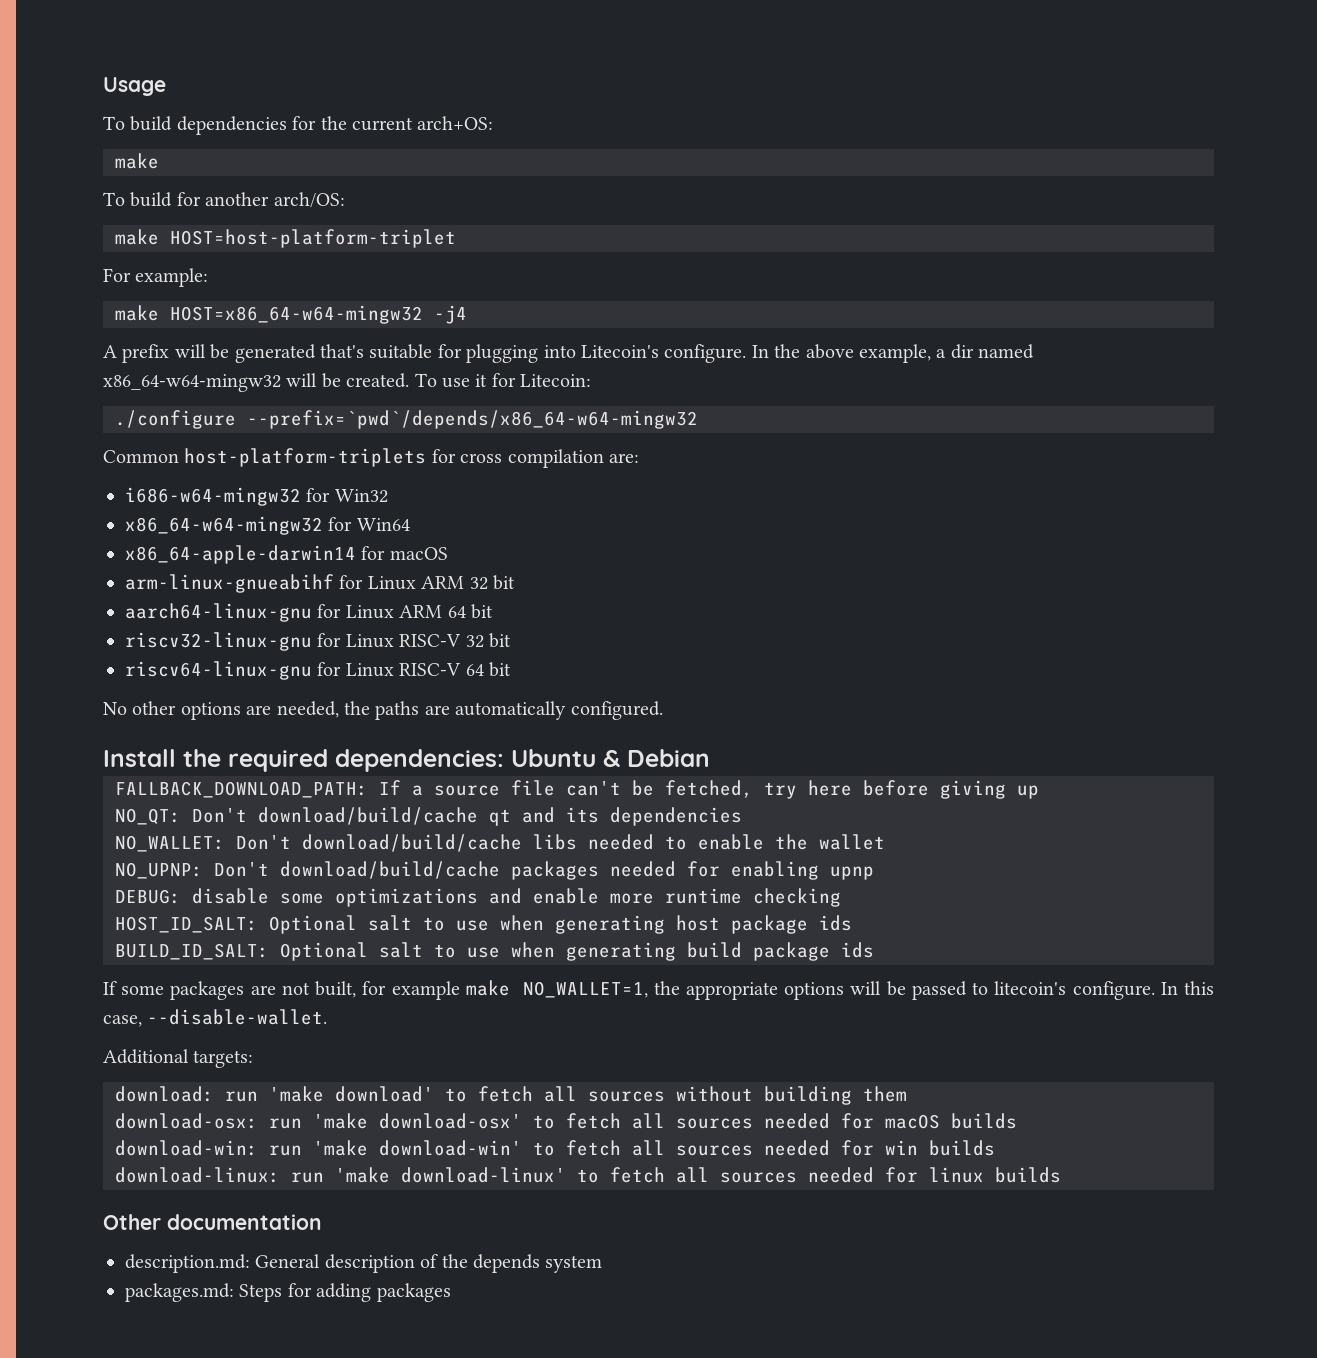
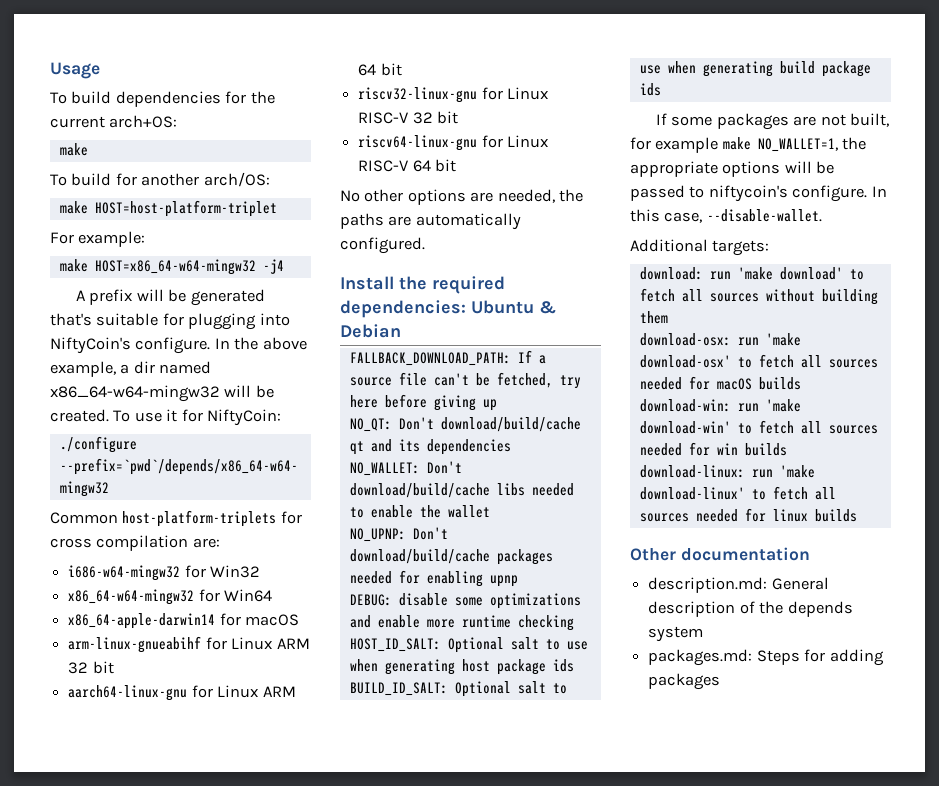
- A prefix will be generated that's suitable for plugging into Litecoin's configure.
+ A prefix will be generated that's suitable for plugging into NiftyCoin's configure.
- To use it for Litecoin:
+ To use it for NiftyCoin:
- If some packages are not built, for example make NO_WALLET=1, the appropriate options will be passed to litecoin's configure.
+ If some packages are not built, for example make NO_WALLET=1, the appropriate options will be passed to niftycoin's configure.

